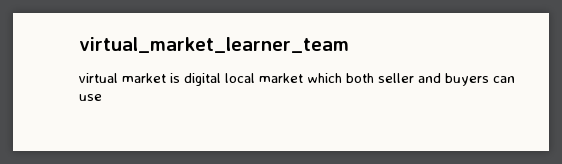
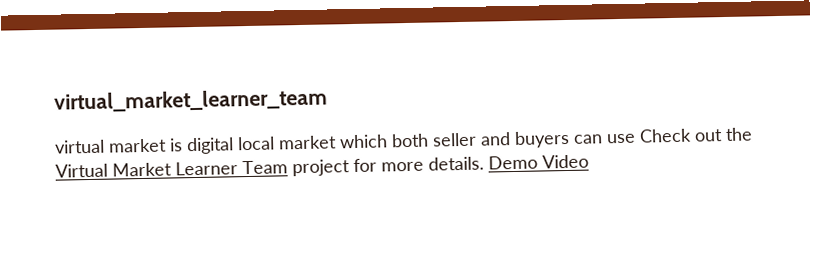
- virtual market is digital local market which both seller and buyers can use
+ virtual market is digital local market which both seller and buyers can use Check out the Virtual Market Learner Team project for more details. Demo Video

